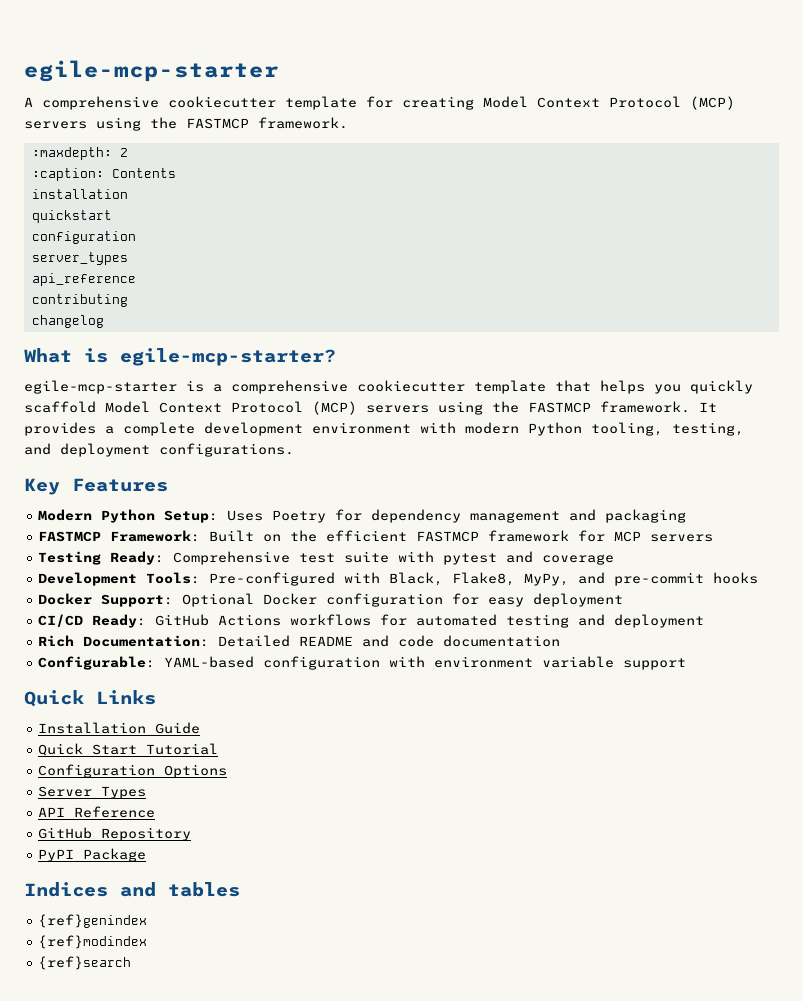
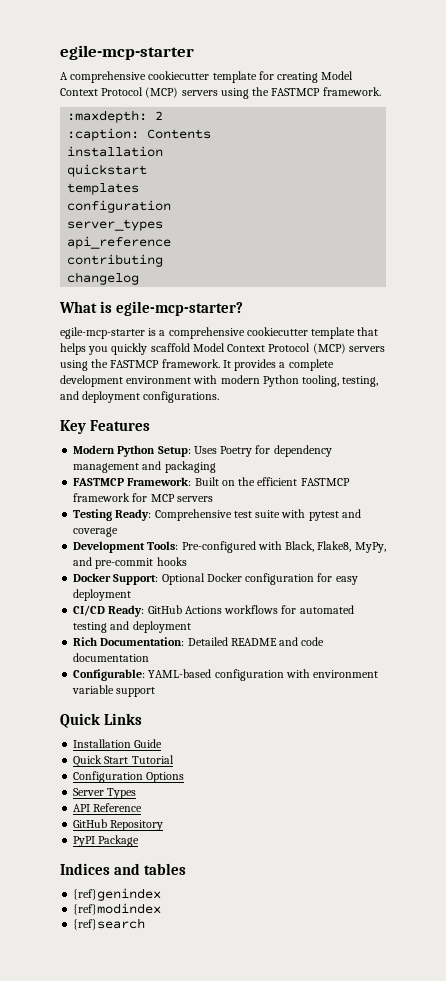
+ templates

